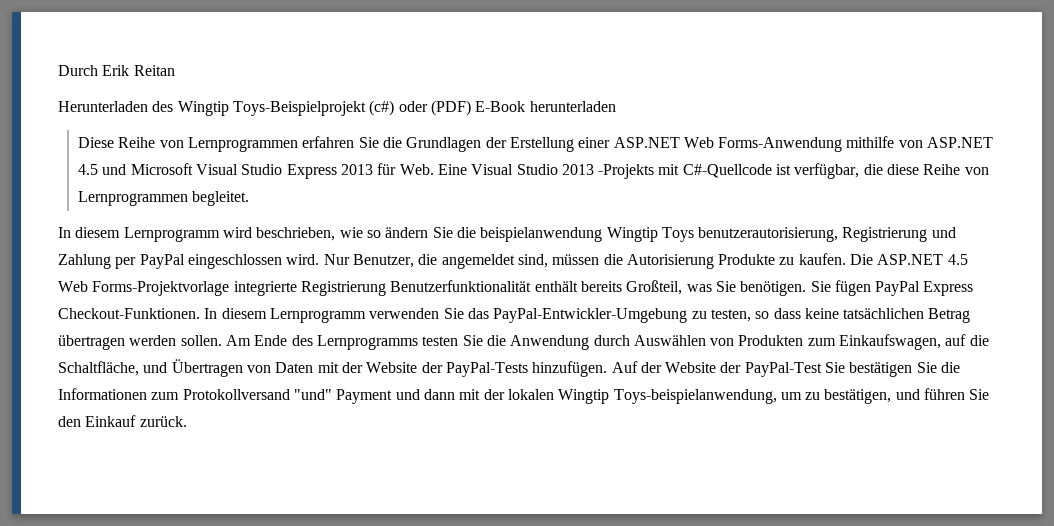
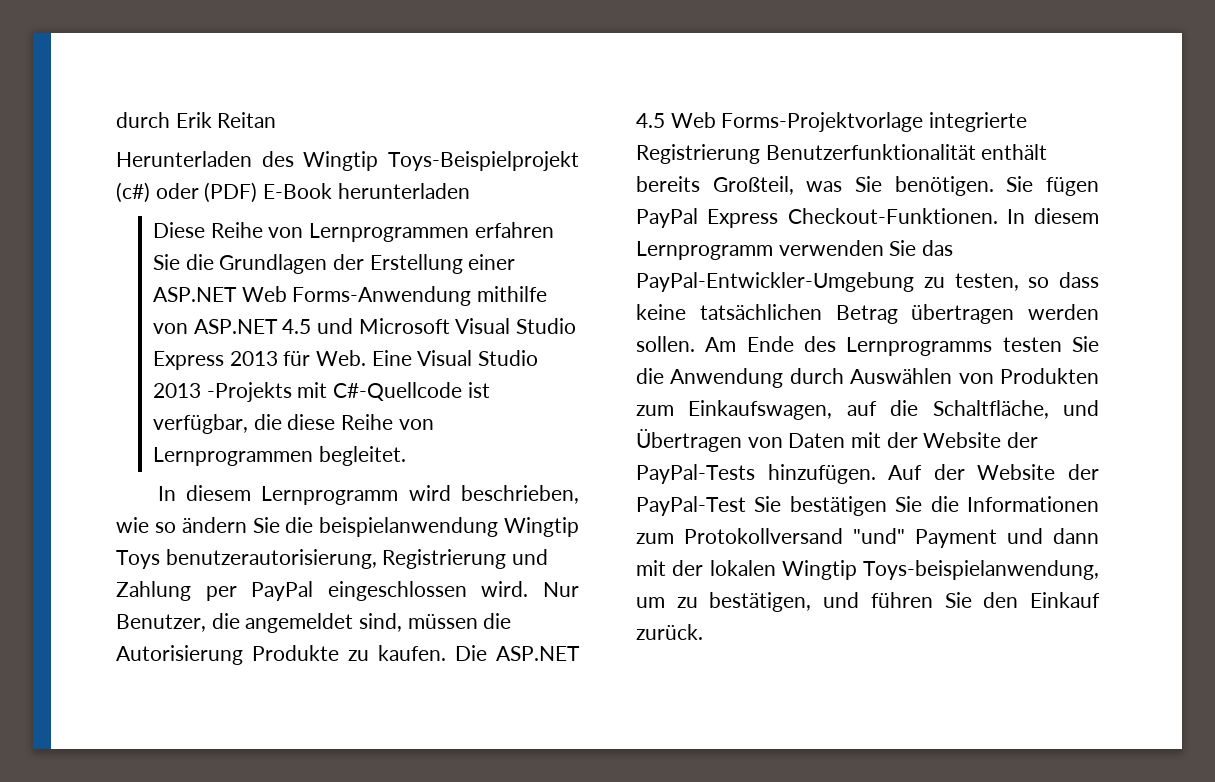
- Durch Erik Reitan
+ durch Erik Reitan

